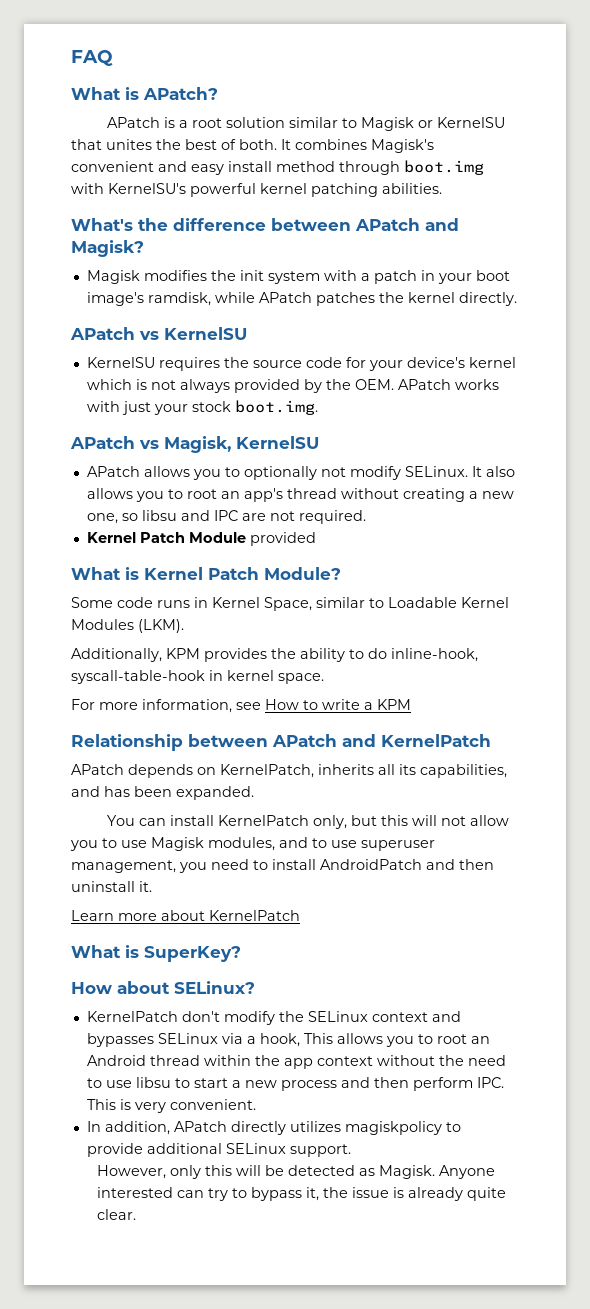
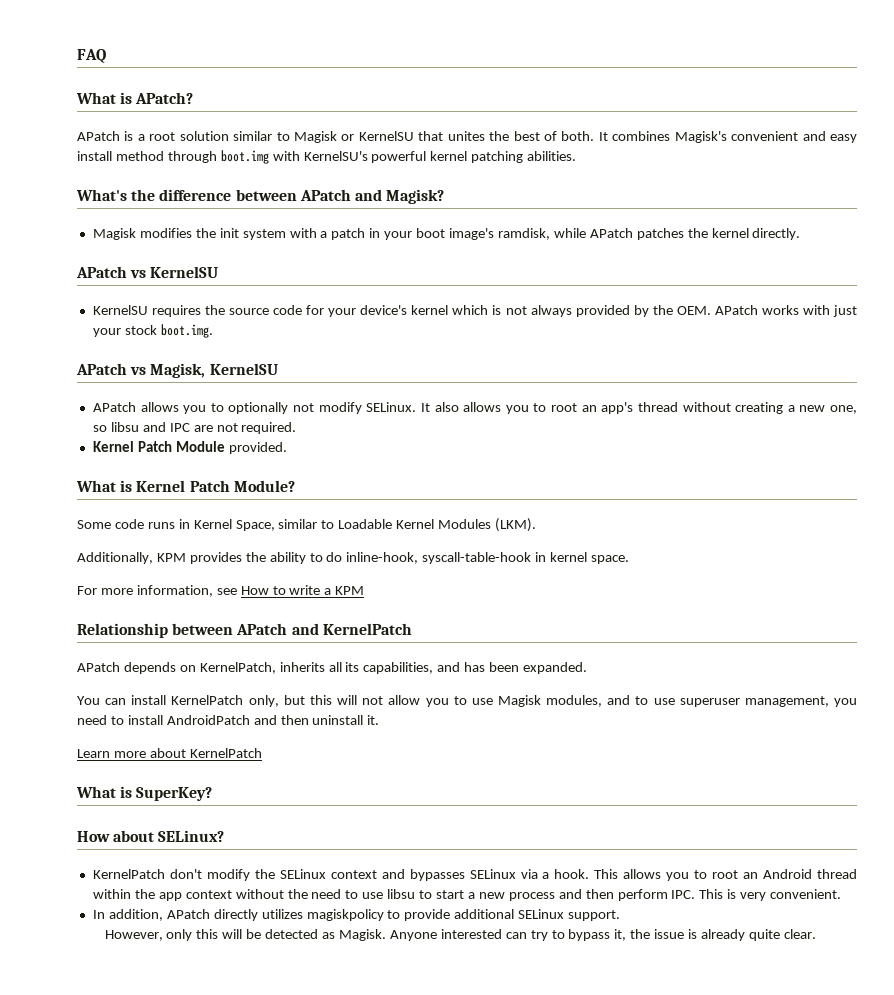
- Kernel Patch Module provided
+ Kernel Patch Module provided.
- KernelPatch don't modify the SELinux context and bypasses SELinux via a hook, This allows you to root an Android thread within the app context without the need to use libsu to start a new process and then perform IPC. This is very convenient.
+ KernelPatch don't modify the SELinux context and bypasses SELinux via a hook. This allows you to root an Android thread within the app context without the need to use libsu to start a new process and then perform IPC. This is very convenient.

